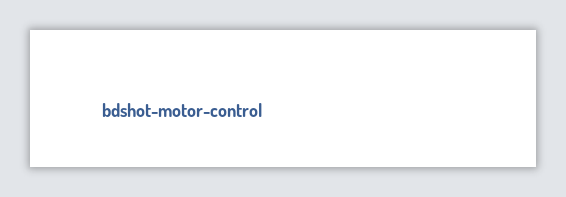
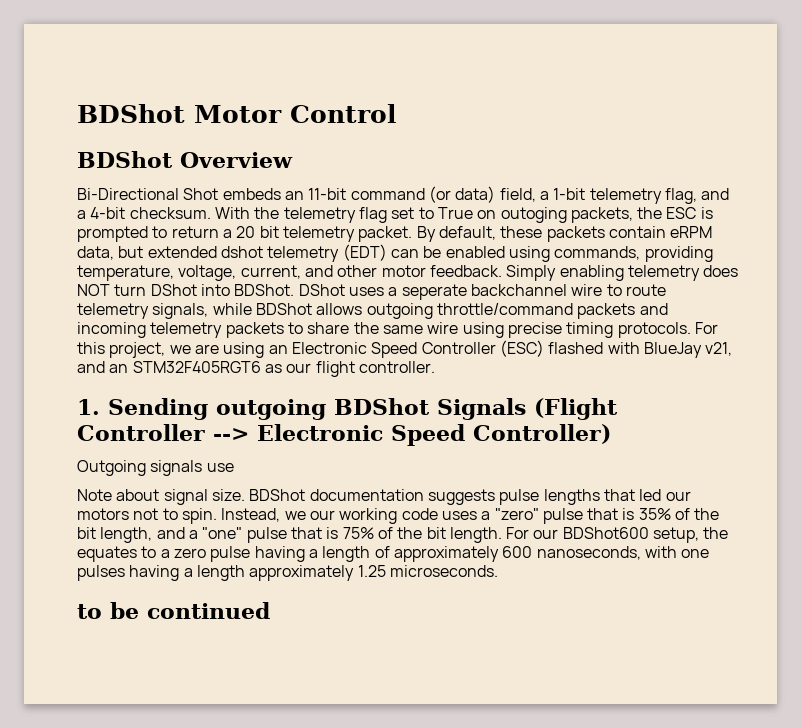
- bdshot-motor-control
+ BDShot Motor Control
+ BDShot Overview
+ Bi-Directional Shot embeds an 11-bit command (or data) field, a 1-bit telemetry flag, and a 4-bit checksum. With the telemetry flag set to True on outoging packets, the ESC is prompted to return a 20 bit telemetry packet. By default, these packets contain eRPM data, but extended dshot telemetry (EDT) can be enabled using commands, providing temperature, voltage, current, and other motor feedback. Simply enabling telemetry does NOT turn DShot into BDShot. DShot uses a seperate backchannel wire to route telemetry signals, while BDShot allows outgoing throttle/command packets and incoming telemetry packets to share the same wire using precise timing protocols. For this project, we are using an Electronic Speed Controller (ESC) flashed with BlueJay v21, and an STM32F405RGT6 as our flight controller.
+ 1. Sending outgoing BDShot Signals (Flight Controller --> Electronic Speed Controller)
+ Outgoing signals use
+ Note about signal size. BDShot documentation suggests pulse lengths that led our motors not to spin. Instead, we our working code uses a "zero" pulse that is 35% of the bit length, and a "one" pulse that is 75% of the bit length. For our BDShot600 setup, the equates to a zero pulse having a length of approximately 600 nanoseconds, with one pulses having a length approximately 1.25 microseconds.
+ to be continued

